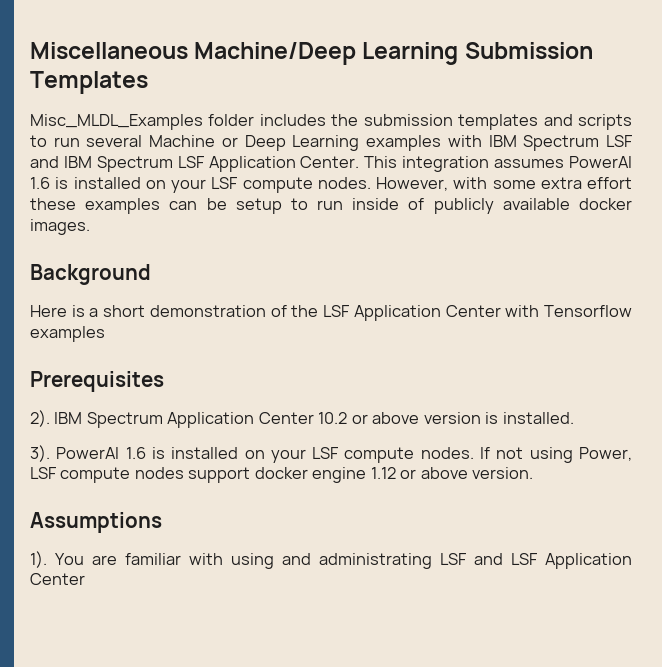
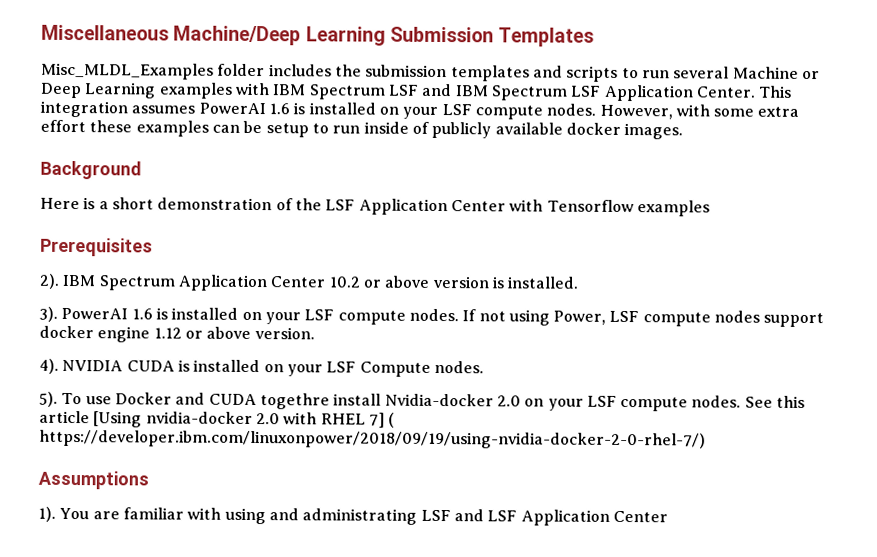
+ 4). NVIDIA CUDA is installed on your LSF Compute nodes.
+ 5). To use Docker and CUDA togethre install Nvidia-docker 2.0 on your LSF compute nodes. See this article [Using nvidia-docker 2.0 with RHEL 7] ( https://developer.ibm.com/linuxonpower/2018/09/19/using-nvidia-docker-2-0-rhel-7/)

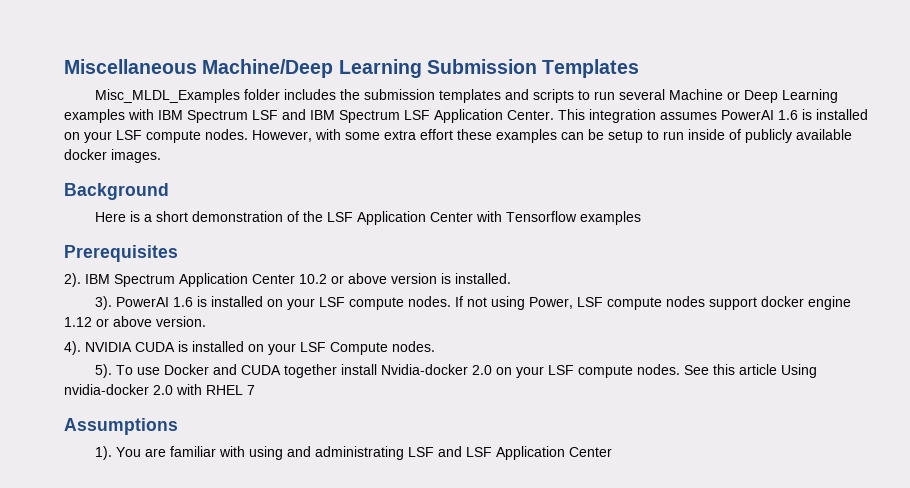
- To use Docker and CUDA togethre install Nvidia-docker 2.0 on your LSF compute nodes.
+ To use Docker and CUDA together install Nvidia-docker 2.0 on your LSF compute nodes.
- See this article [Using nvidia-docker 2.0 with RHEL 7] ( https://developer.ibm.com/linuxonpower/2018/09/19/using-nvidia-docker-2-0-rhel-7/)
+ See this article Using nvidia-docker 2.0 with RHEL 7

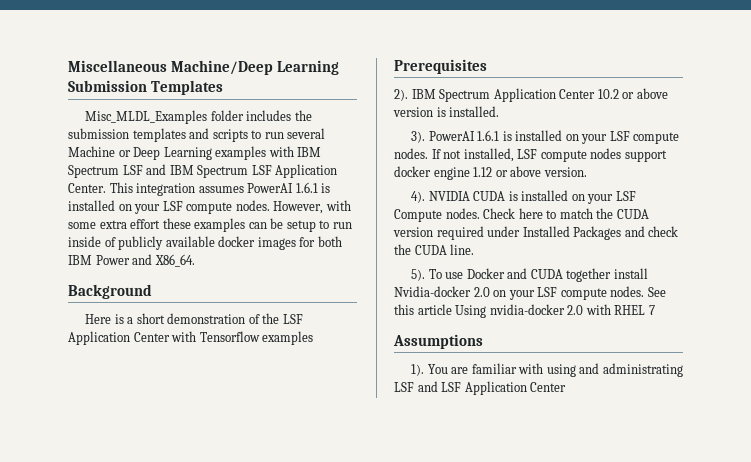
- This integration assumes PowerAI 1.6 is installed on your LSF compute nodes.
+ This integration assumes PowerAI 1.6.1 is installed on your LSF compute nodes.
- However, with some extra effort these examples can be setup to run inside of publicly available docker images.
+ However, with some extra effort these examples can be setup to run inside of publicly available docker images for both IBM Power and X86_64.
- 3). PowerAI 1.6 is installed on your LSF compute nodes.
+ 3). PowerAI 1.6.1 is installed on your LSF compute nodes.
- If not using Power, LSF compute nodes support docker engine 1.12 or above version.
+ If not installed, LSF compute nodes support docker engine 1.12 or above version.
+ Check here to match the CUDA version required under Installed Packages and check the CUDA line.

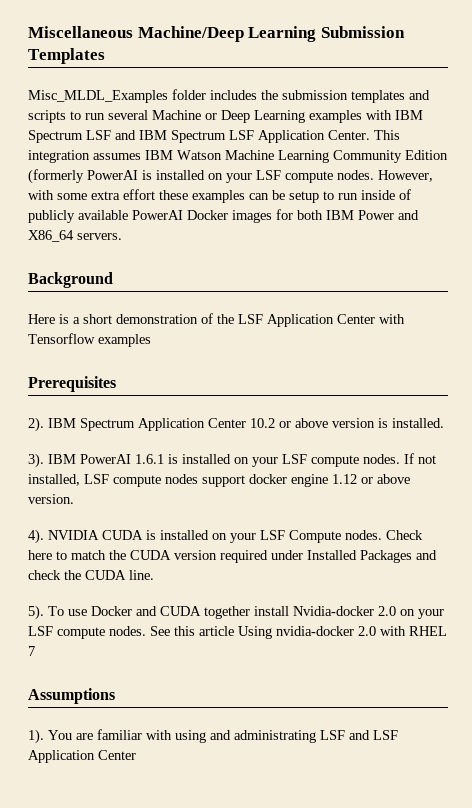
- This integration assumes PowerAI 1.6.1 is installed on your LSF compute nodes.
+ This integration assumes IBM Watson Machine Learning Community Edition (formerly PowerAI is installed on your LSF compute nodes.
- However, with some extra effort these examples can be setup to run inside of publicly available docker images for both IBM Power and X86_64.
+ However, with some extra effort these examples can be setup to run inside of publicly available PowerAI Docker images for both IBM Power and X86_64 servers.
- 3). PowerAI 1.6.1 is installed on your LSF compute nodes.
+ 3). IBM PowerAI 1.6.1 is installed on your LSF compute nodes.

